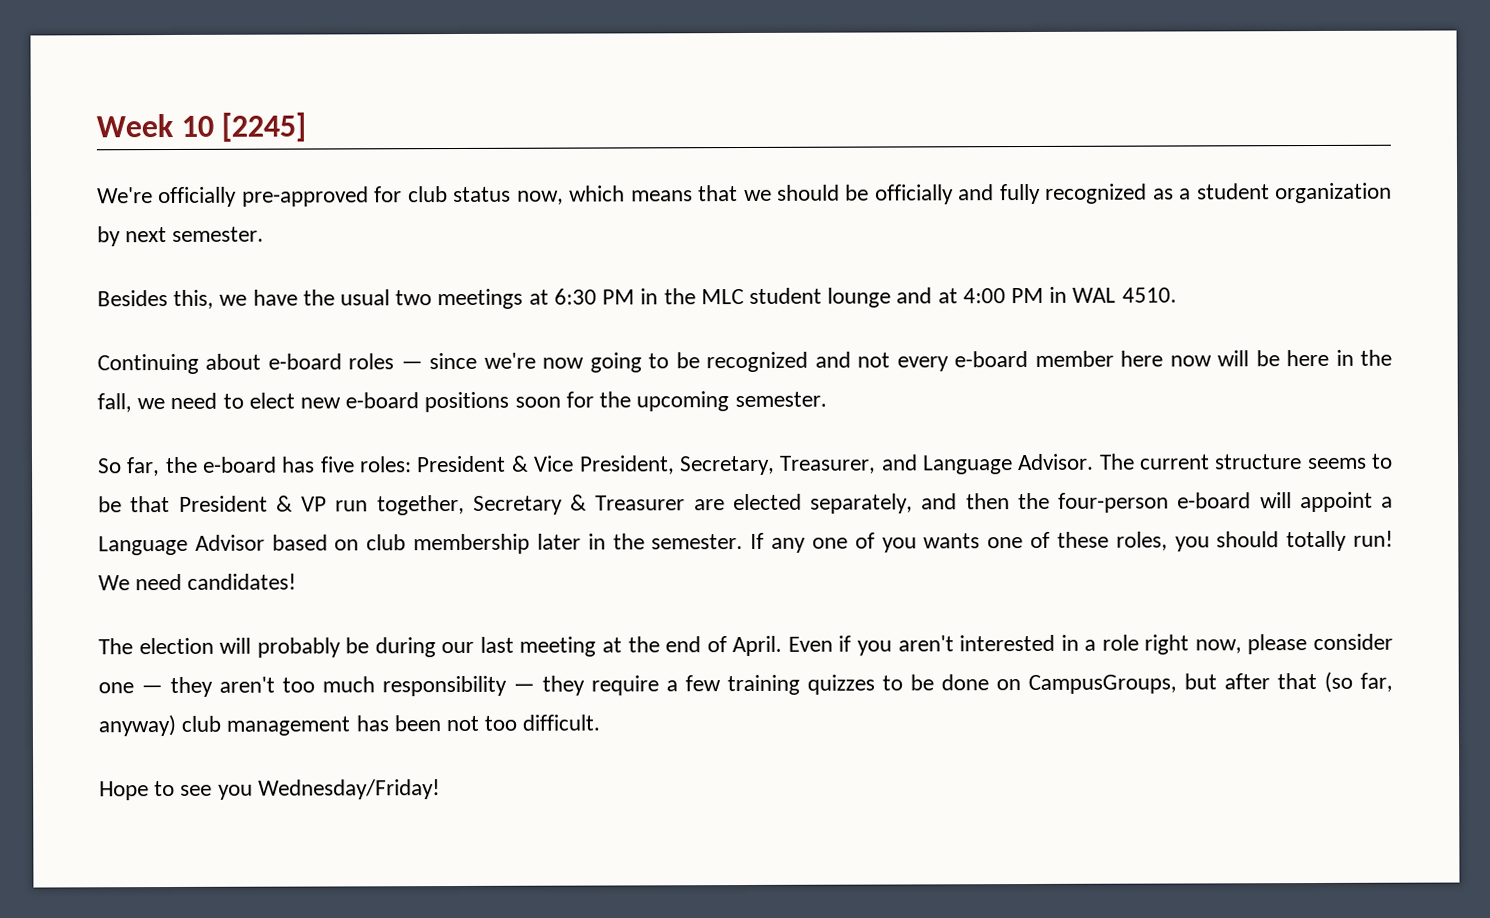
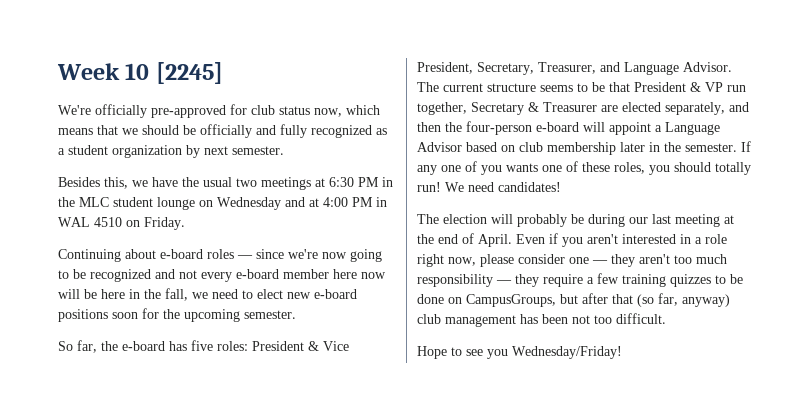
- Besides this, we have the usual two meetings at 6:30 PM in the MLC student lounge and at 4:00 PM in WAL 4510.
+ Besides this, we have the usual two meetings at 6:30 PM in the MLC student lounge on Wednesday and at 4:00 PM in WAL 4510 on Friday.

